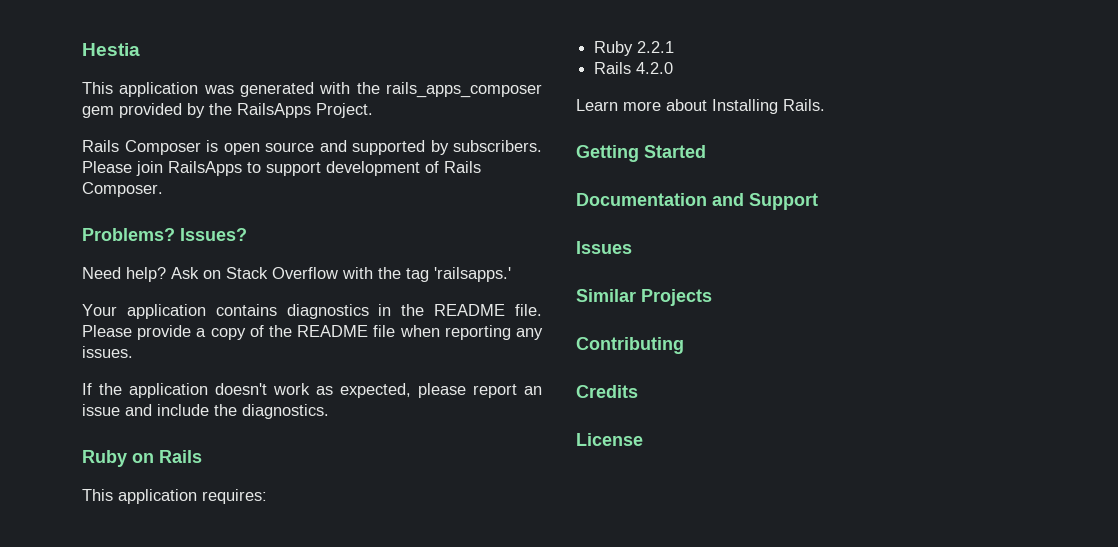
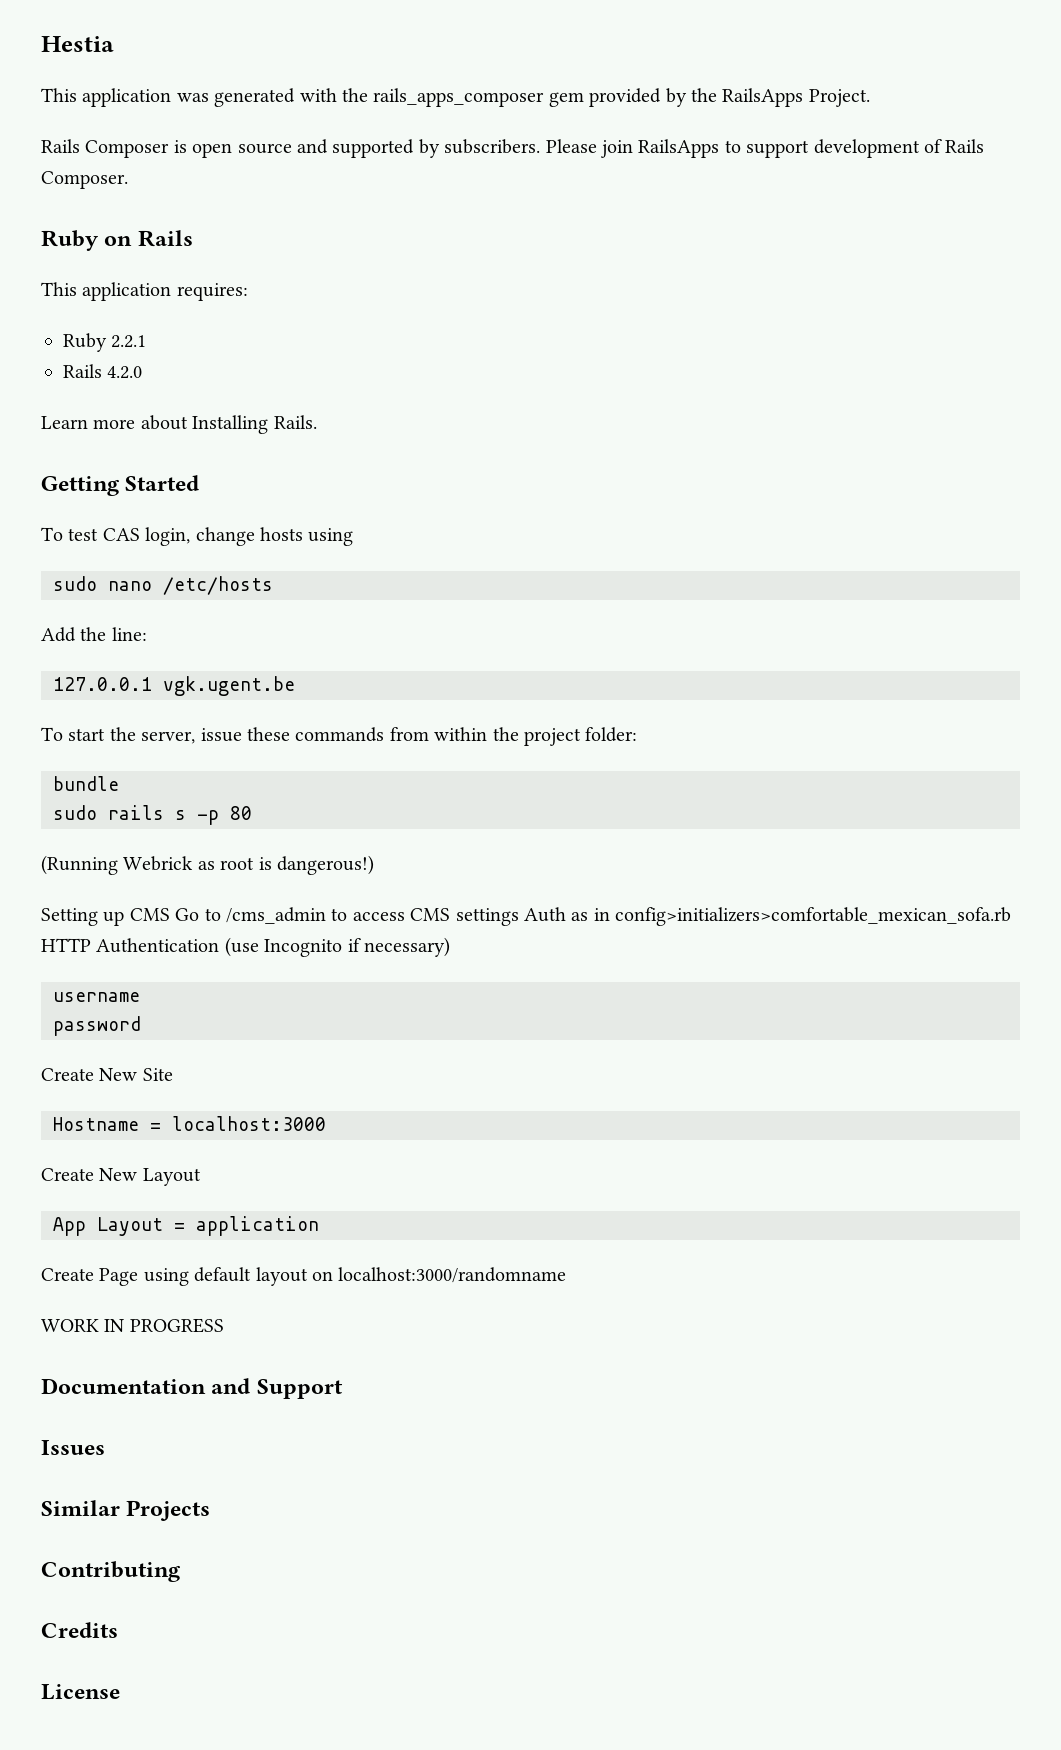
- Problems? Issues?
- Need help? Ask on Stack Overflow with the tag 'railsapps.'
- Your application contains diagnostics in the README file. Please provide a copy of the README file when reporting any issues.
- If the application doesn't work as expected, please report an issue and include the diagnostics.
+ To test CAS login, change hosts using
+ sudo nano /etc/hosts
+ Add the line:
+ 127.0.0.1 vgk.ugent.be
+ To start the server, issue these commands from within the project folder:
+ bundle
+ sudo rails s -p 80
+ (Running Webrick as root is dangerous!)
+ Setting up CMS Go to /cms_admin to access CMS settings Auth as in config>initializers>comfortable_mexican_sofa.rb HTTP Authentication (use Incognito if necessary)
+ username
+ password
+ Create New Site
+ Hostname = localhost:3000
+ Create New Layout
+ App Layout = application
+ Create Page using default layout on localhost:3000/randomname
+ WORK IN PROGRESS

